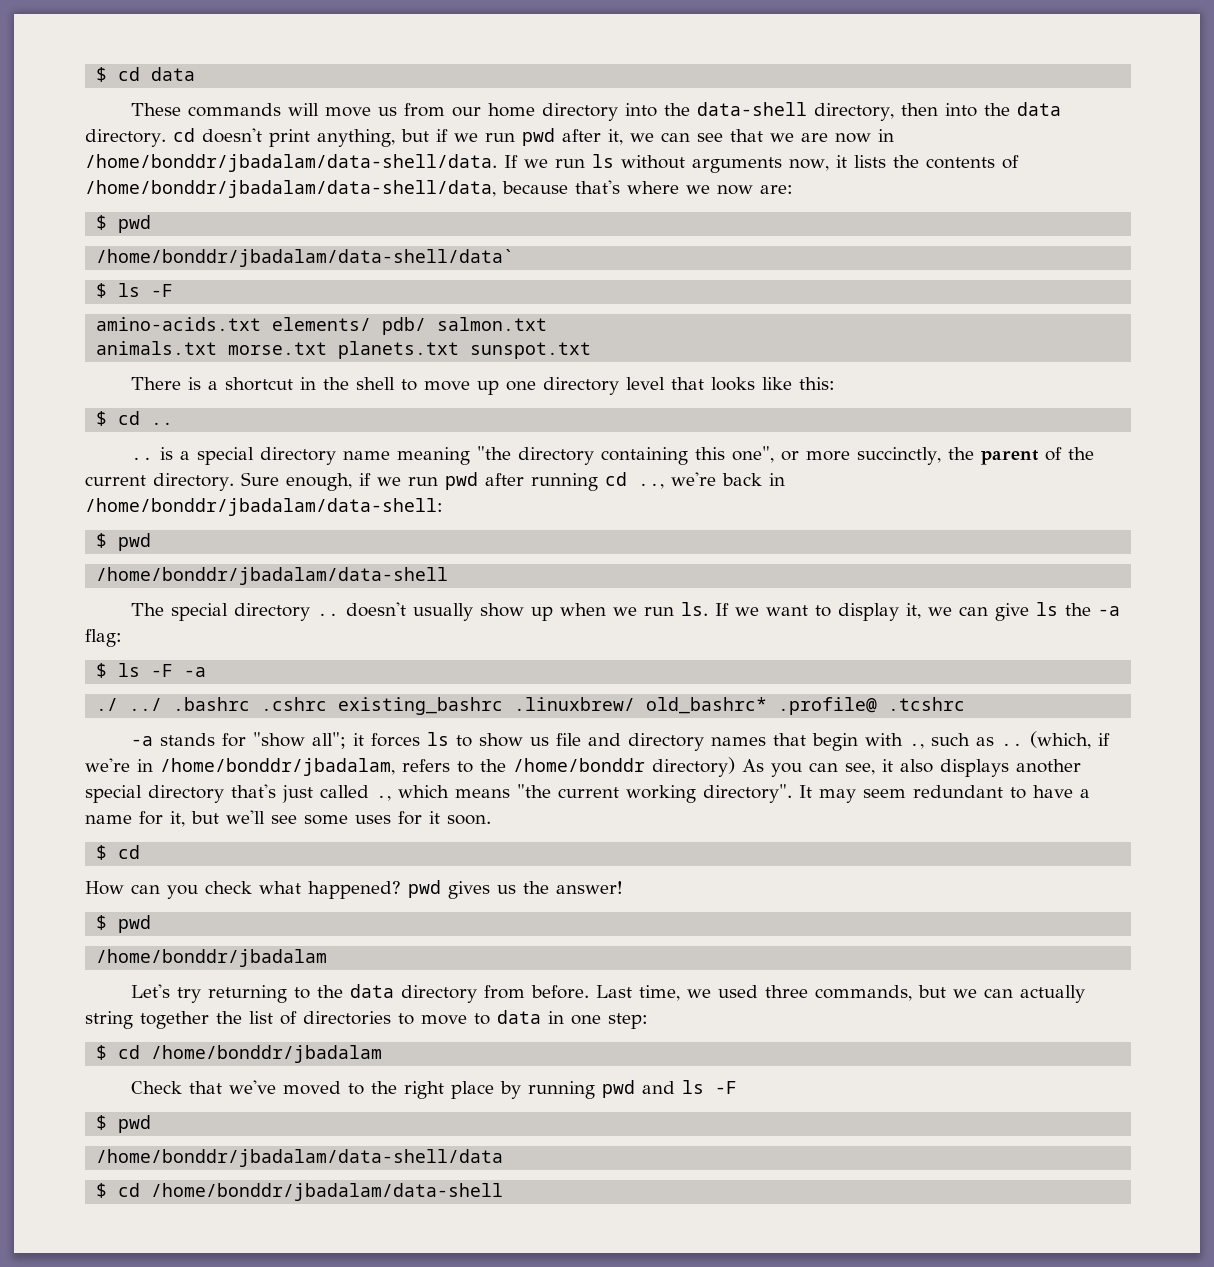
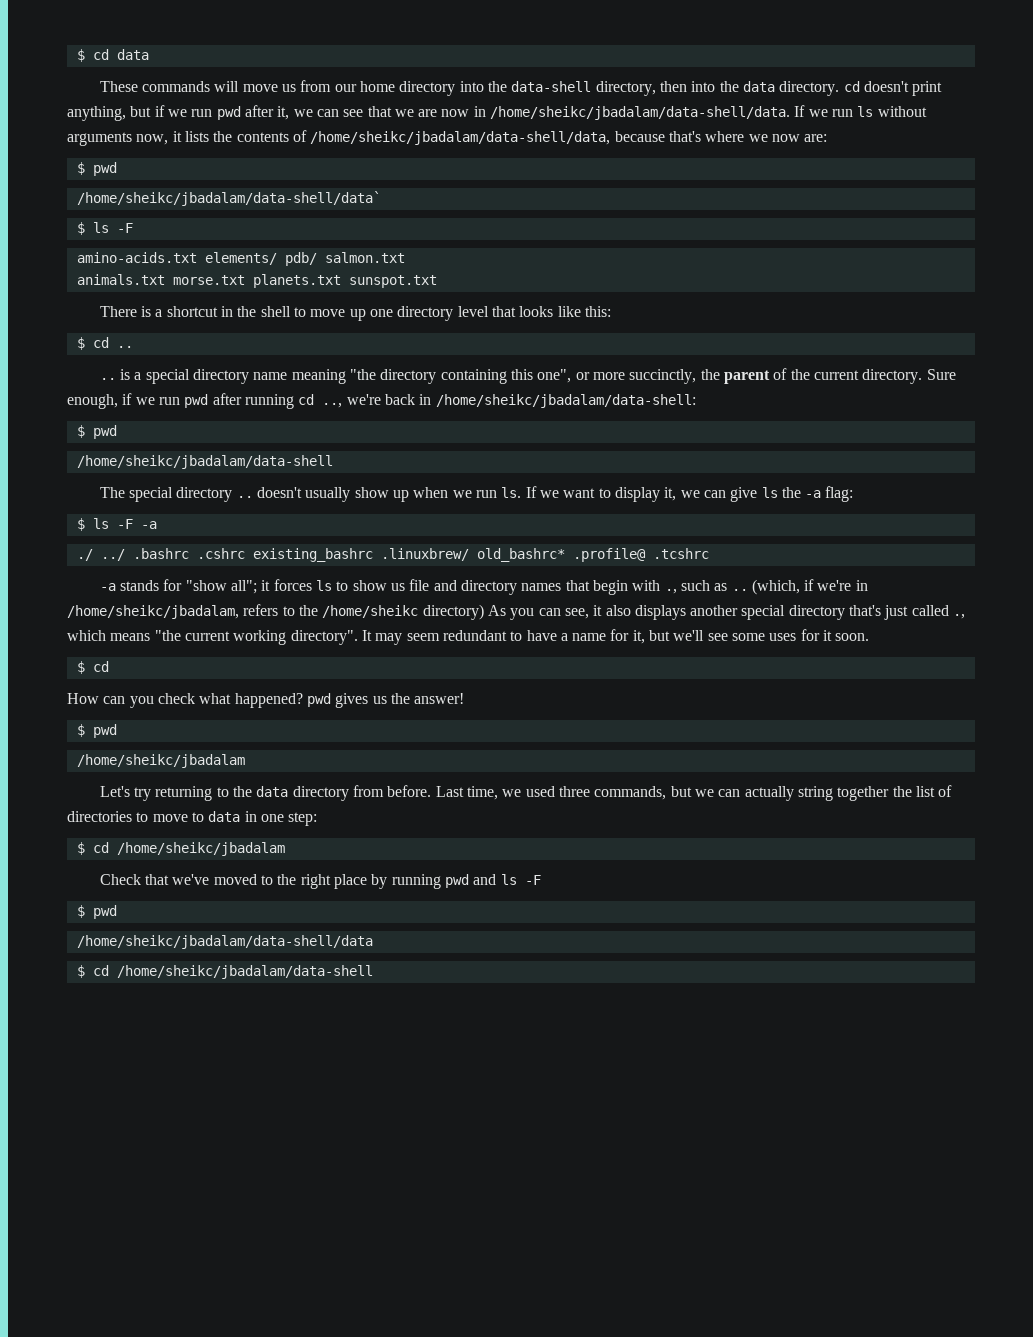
- These commands will move us from our home directory into the data-shell directory, then into the data directory. cd doesn't print anything, but if we run pwd after it, we can see that we are now in /home/bonddr/jbadalam/data-shell/data.
+ These commands will move us from our home directory into the data-shell directory, then into the data directory. cd doesn't print anything, but if we run pwd after it, we can see that we are now in /home/sheikc/jbadalam/data-shell/data.
- If we run ls without arguments now, it lists the contents of /home/bonddr/jbadalam/data-shell/data, because that's where we now are:
+ If we run ls without arguments now, it lists the contents of /home/sheikc/jbadalam/data-shell/data, because that's where we now are:
- /home/bonddr/jbadalam/data-shell/data`
+ /home/sheikc/jbadalam/data-shell/data`
- Sure enough, if we run pwd after running cd .., we're back in /home/bonddr/jbadalam/data-shell:
+ Sure enough, if we run pwd after running cd .., we're back in /home/sheikc/jbadalam/data-shell:
  $ pwd
- /home/bonddr/jbadalam/data-shell
+ /home/sheikc/jbadalam/data-shell
- (which, if we're in /home/bonddr/jbadalam, refers to the /home/bonddr directory) As you can see, it also displays another special directory that's just called ., which means "the current working directory".
+ (which, if we're in /home/sheikc/jbadalam, refers to the /home/sheikc directory) As you can see, it also displays another special directory that's just called ., which means "the current working directory".
  How can you check what happened? pwd gives us the answer!
  $ pwd
- /home/bonddr/jbadalam
+ /home/sheikc/jbadalam
- $ cd /home/bonddr/jbadalam
+ $ cd /home/sheikc/jbadalam
- /home/bonddr/jbadalam/data-shell/data
- $ cd /home/bonddr/jbadalam/data-shell
+ /home/sheikc/jbadalam/data-shell/data
+ $ cd /home/sheikc/jbadalam/data-shell

